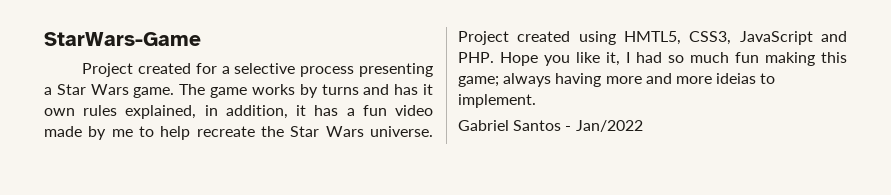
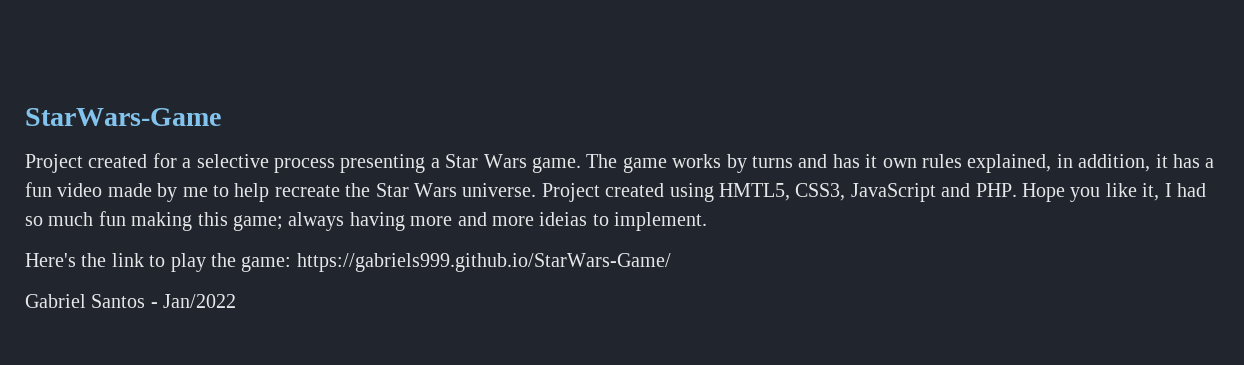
+ Here's the link to play the game: https://gabriels999.github.io/StarWars-Game/

